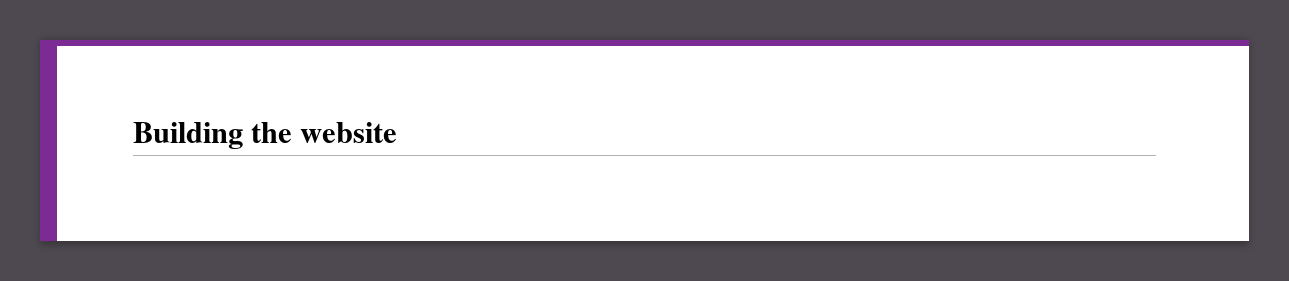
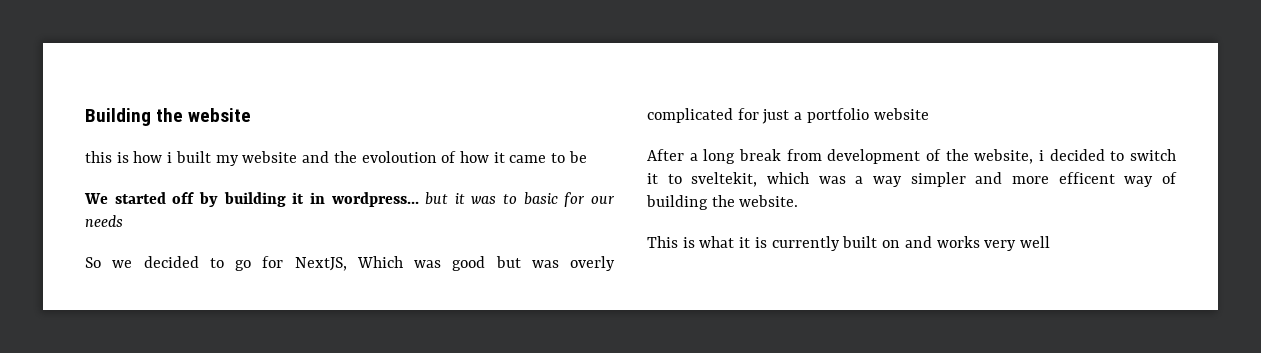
+ this is how i built my website and the evoloution of how it came to be
+ We started off by building it in wordpress... but it was to basic for our needs
+ So we decided to go for NextJS, Which was good but was overly complicated for just a portfolio website
+ After a long break from development of the website, i decided to switch it to sveltekit, which was a way simpler and more efficent way of building the website.
+ This is what it is currently built on and works very well

